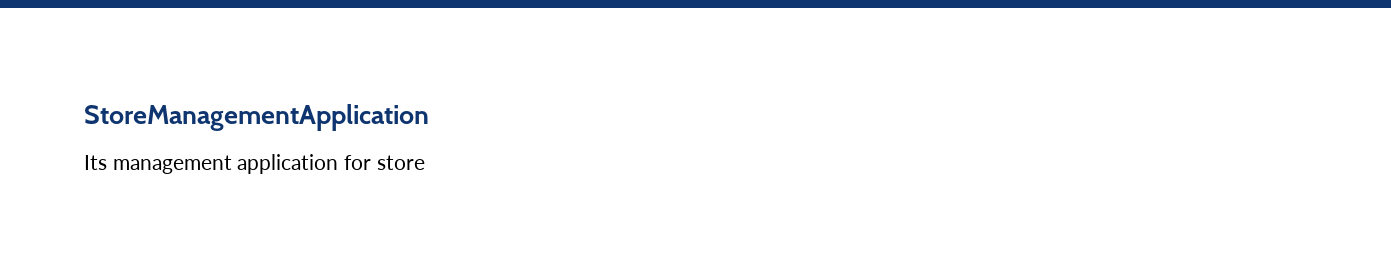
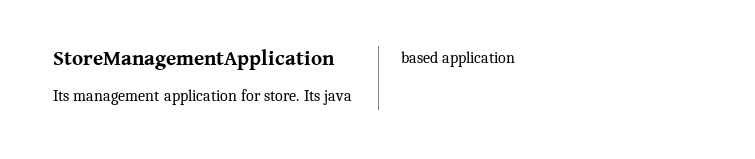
- Its management application for store
+ Its management application for store. Its java based application

